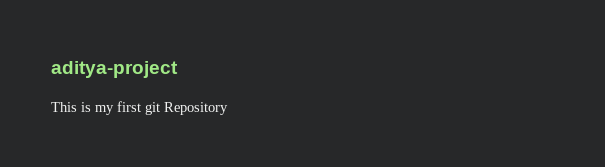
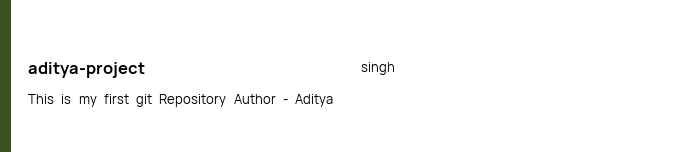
- This is my first git Repository
+ This is my first git Repository Author - Aditya singh

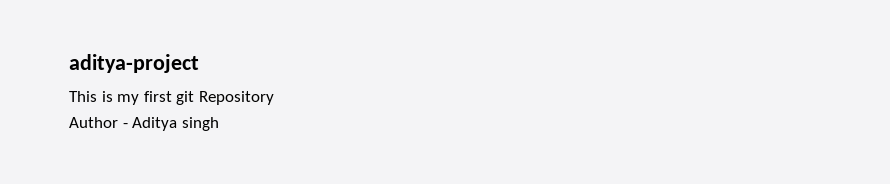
- This is my first git Repository Author - Aditya singh
+ This is my first git Repository
+ Author - Aditya singh

